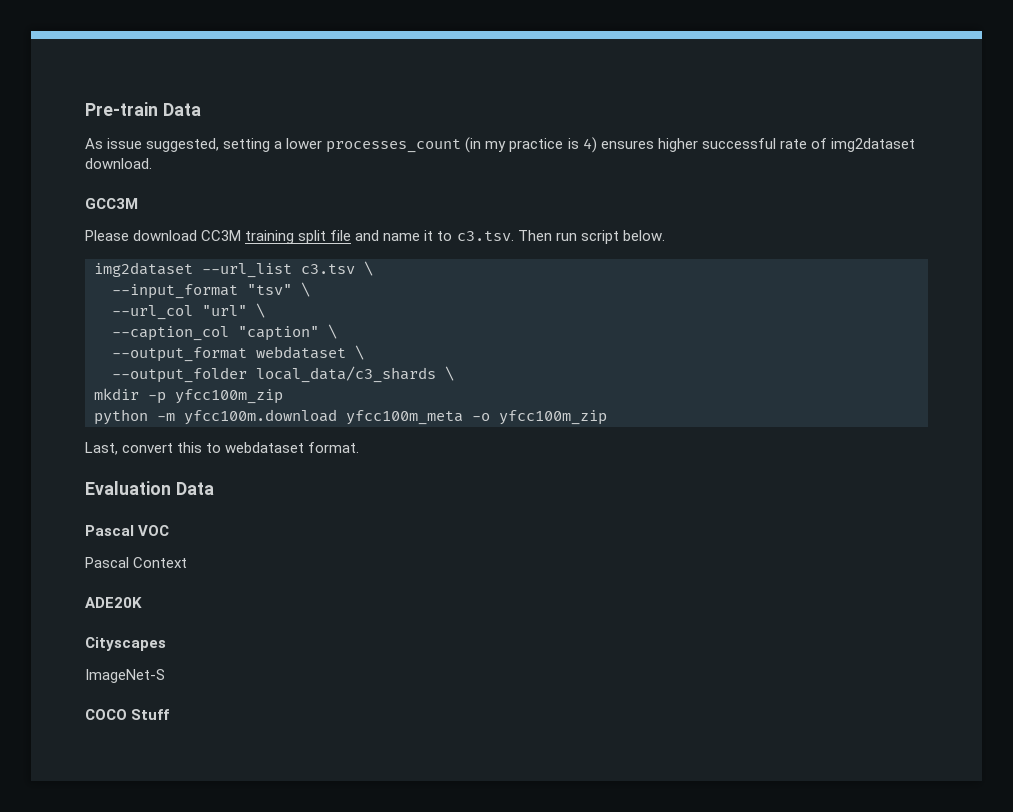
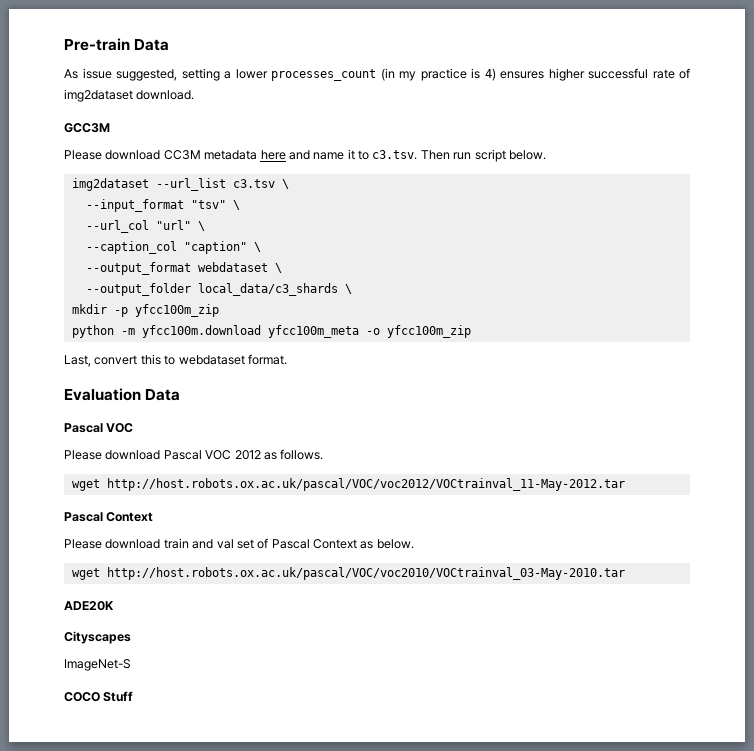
- Please download CC3M training split file and name it to c3.tsv. Then run script below.
+ Please download CC3M metadata here and name it to c3.tsv. Then run script below.
+ Please download Pascal VOC 2012 as follows.
+ wget http://host.robots.ox.ac.uk/pascal/VOC/voc2012/VOCtrainval_11-May-2012.tar
  Pascal Context
+ Please download train and val set of Pascal Context as below.
+ wget http://host.robots.ox.ac.uk/pascal/VOC/voc2010/VOCtrainval_03-May-2010.tar

